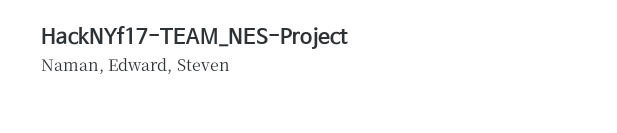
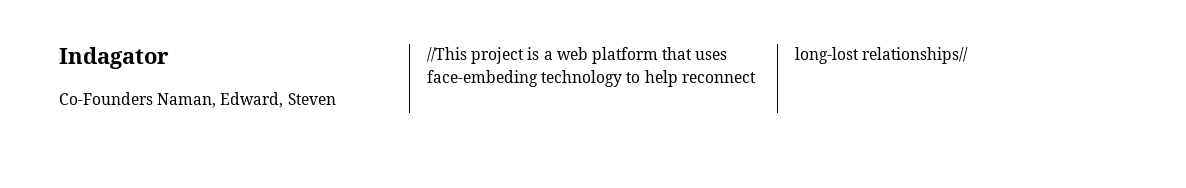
- HackNYf17-TEAM_NES-Project
- Naman, Edward, Steven
+ Indagator
+ Co-Founders Naman, Edward, Steven
+ //This project is a web platform that uses face-embeding technology to help reconnect long-lost relationships//

